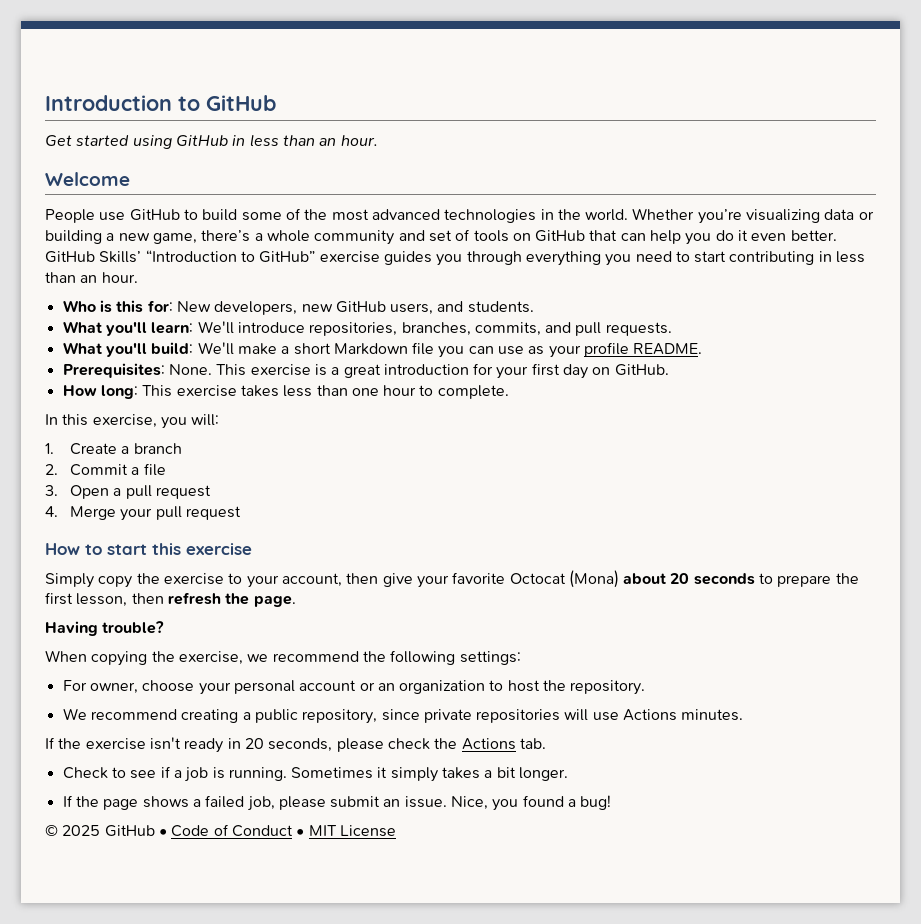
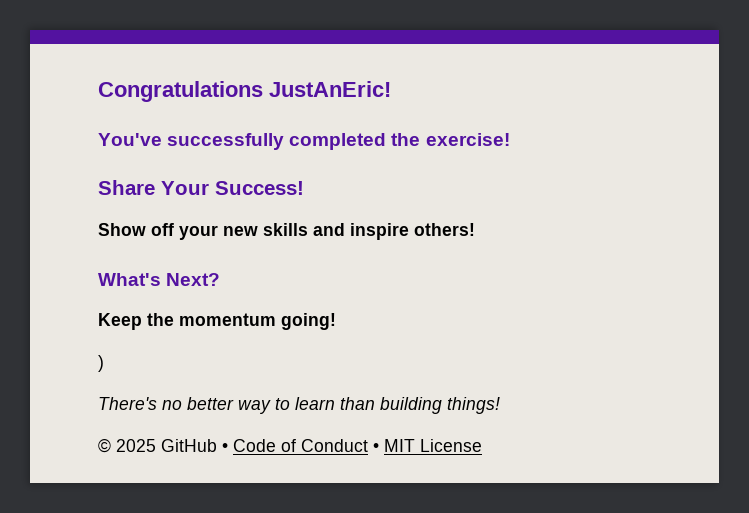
- Introduction to GitHub
- Get started using GitHub in less than an hour.
- Welcome
- People use GitHub to build some of the most advanced technologies in the world. Whether you’re visualizing data or building a new game, there’s a whole community and set of tools on GitHub that can help you do it even better. GitHub Skills’ “Introduction to GitHub” exercise guides you through everything you need to start contributing in less than an hour.
- Who is this for: New developers, new GitHub users, and students.
- What you'll learn: We'll introduce repositories, branches, commits, and pull requests.
- What you'll build: We'll make a short Markdown file you can use as your profile README.
- Prerequisites: None. This exercise is a great introduction for your first day on GitHub.
- How long: This exercise takes less than one hour to complete.
- In this exercise, you will:
- 1. Create a branch
- 2. Commit a file
- 3. Open a pull request
- 4. Merge your pull request
- How to start this exercise
- Simply copy the exercise to your account, then give your favorite Octocat (Mona) about 20 seconds to prepare the first lesson, then refresh the page.
- Having trouble?
- When copying the exercise, we recommend the following settings:
- For owner, choose your personal account or an organization to host the repository.
- We recommend creating a public repository, since private repositories will use Actions minutes.
- If the exercise isn't ready in 20 seconds, please check the Actions tab.
- Check to see if a job is running. Sometimes it simply takes a bit longer.
- If the page shows a failed job, please submit an issue. Nice, you found a bug!
+ Congratulations JustAnEric!
+ You've successfully completed the exercise!
+ Share Your Success!
+ Show off your new skills and inspire others!
+ What's Next?
+ Keep the momentum going!
+ )
+ There's no better way to learn than building things!

